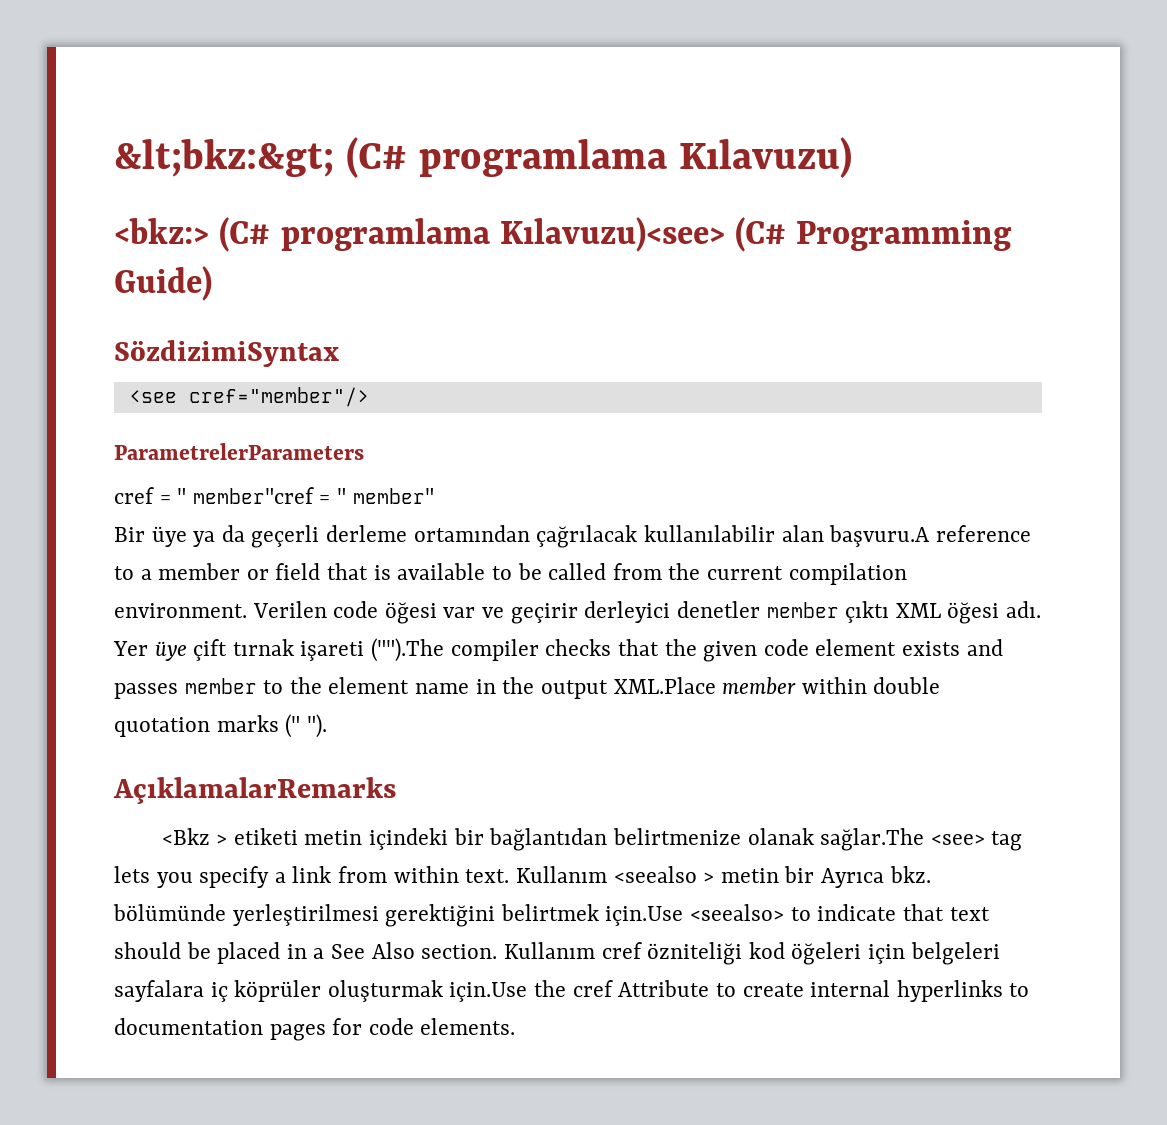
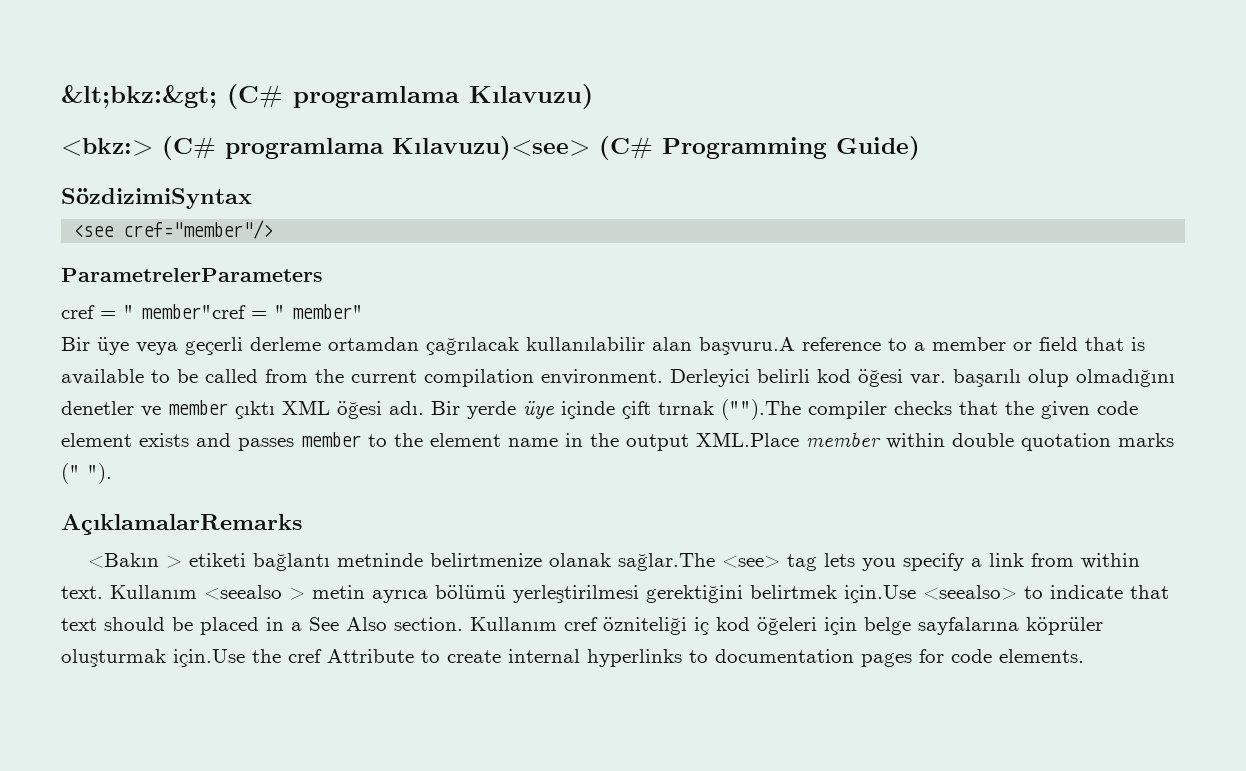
- Bir üye ya da geçerli derleme ortamından çağrılacak kullanılabilir alan başvuru.A reference to a member or field that is available to be called from the current compilation environment.
+ Bir üye veya geçerli derleme ortamdan çağrılacak kullanılabilir alan başvuru.A reference to a member or field that is available to be called from the current compilation environment.
- Verilen code öğesi var ve geçirir derleyici denetler member çıktı XML öğesi adı.
+ Derleyici belirli kod öğesi var. başarılı olup olmadığını denetler ve member çıktı XML öğesi adı.
- Yer üye çift tırnak işareti ("").The compiler checks that the given code element exists and passes member to the element name in the output XML.Place member within double quotation marks (" ").
+ Bir yerde üye içinde çift tırnak ("").The compiler checks that the given code element exists and passes member to the element name in the output XML.Place member within double quotation marks (" ").
- <Bkz > etiketi metin içindeki bir bağlantıdan belirtmenize olanak sağlar.The <see> tag lets you specify a link from within text.
+ <Bakın > etiketi bağlantı metninde belirtmenize olanak sağlar.The <see> tag lets you specify a link from within text.
- Kullanım <seealso > metin bir Ayrıca bkz. bölümünde yerleştirilmesi gerektiğini belirtmek için.Use <seealso> to indicate that text should be placed in a See Also section.
+ Kullanım <seealso > metin ayrıca bölümü yerleştirilmesi gerektiğini belirtmek için.Use <seealso> to indicate that text should be placed in a See Also section.
- Kullanım cref özniteliği kod öğeleri için belgeleri sayfalara iç köprüler oluşturmak için.Use the cref Attribute to create internal hyperlinks to documentation pages for code elements.
+ Kullanım cref özniteliği iç kod öğeleri için belge sayfalarına köprüler oluşturmak için.Use the cref Attribute to create internal hyperlinks to documentation pages for code elements.

